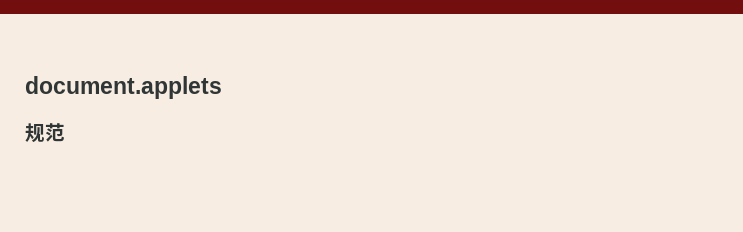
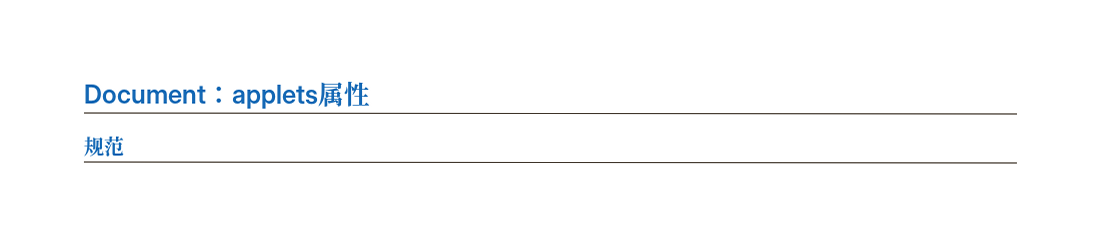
- document.applets
+ Document：applets属性

